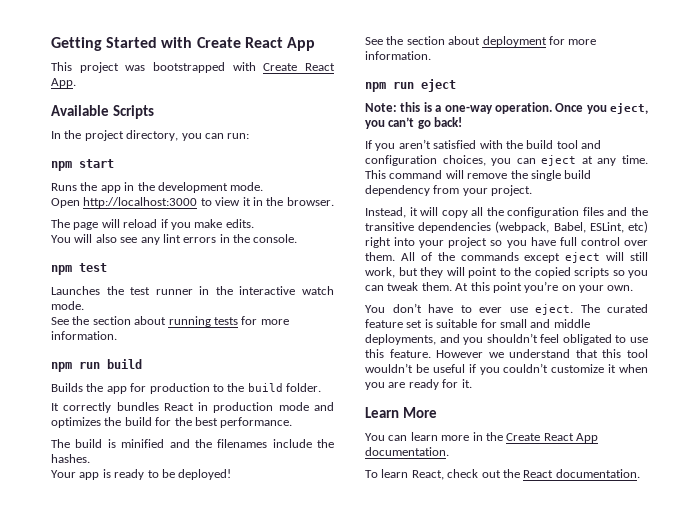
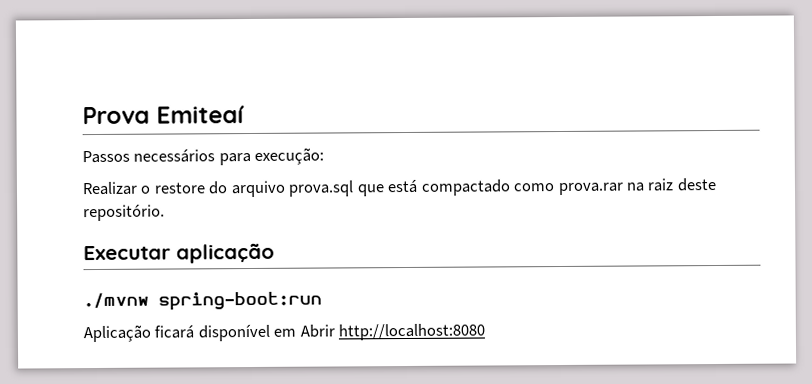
- Getting Started with Create React App
- This project was bootstrapped with Create React App.
- Available Scripts
- In the project directory, you can run:
- npm start
- Runs the app in the development mode.
- Open http://localhost:3000 to view it in the browser.
- The page will reload if you make edits.
- You will also see any lint errors in the console.
- npm test
- Launches the test runner in the interactive watch mode.
- See the section about running tests for more information.
- npm run build
- Builds the app for production to the build folder.
- It correctly bundles React in production mode and optimizes the build for the best performance.
- The build is minified and the filenames include the hashes.
- Your app is ready to be deployed!
- See the section about deployment for more information.
- npm run eject
- Note: this is a one-way operation. Once you eject, you can’t go back!
- If you aren’t satisfied with the build tool and configuration choices, you can eject at any time. This command will remove the single build dependency from your project.
- Instead, it will copy all the configuration files and the transitive dependencies (webpack, Babel, ESLint, etc) right into your project so you have full control over them. All of the commands except eject will still work, but they will point to the copied scripts so you can tweak them. At this point you’re on your own.
- You don’t have to ever use eject. The curated feature set is suitable for small and middle deployments, and you shouldn’t feel obligated to use this feature. However we understand that this tool wouldn’t be useful if you couldn’t customize it when you are ready for it.
- Learn More
- You can learn more in the Create React App documentation.
- To learn React, check out the React documentation.
+ Prova Emiteaí
+ Passos necessários para execução:
+ Realizar o restore do arquivo prova.sql que está compactado como prova.rar na raiz deste repositório.
+ Executar aplicação
+ ./mvnw spring-boot:run
+ Aplicação ficará disponível em Abrir http://localhost:8080

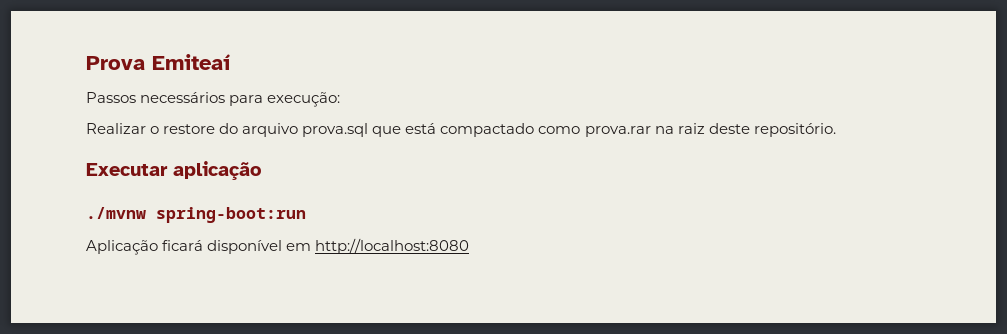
- Aplicação ficará disponível em Abrir http://localhost:8080
+ Aplicação ficará disponível em http://localhost:8080

